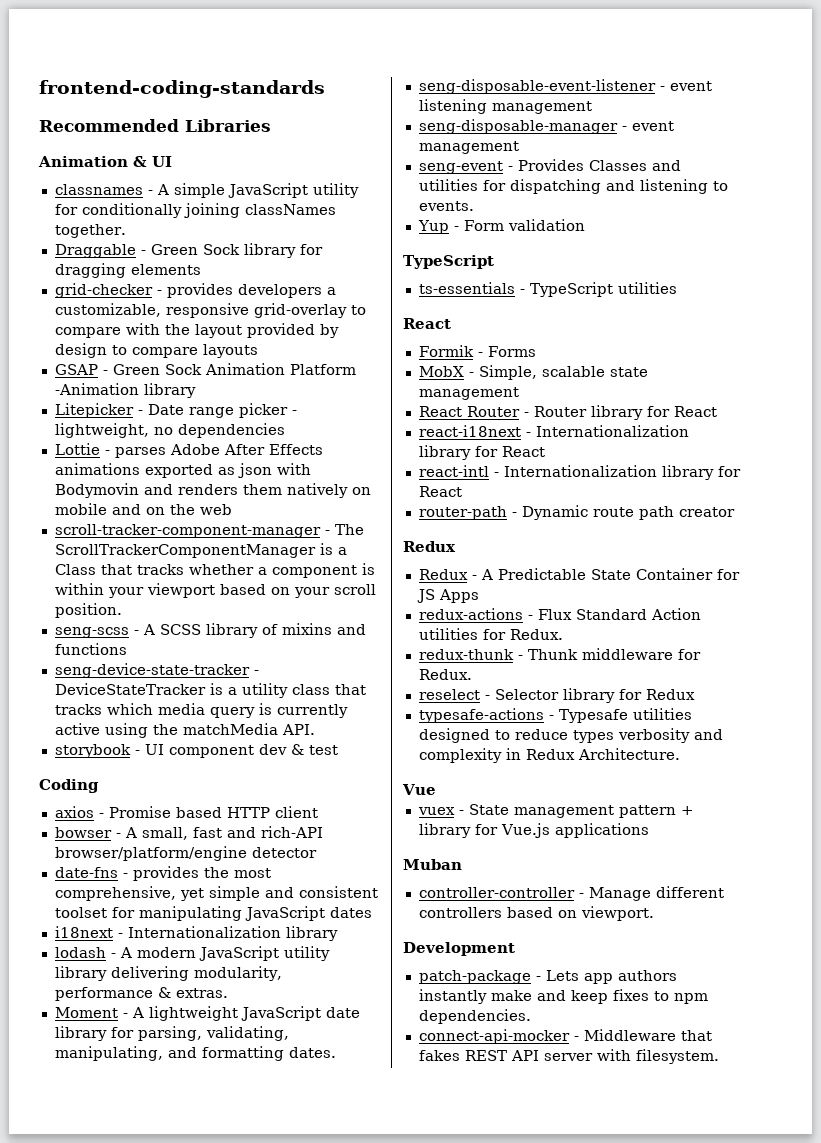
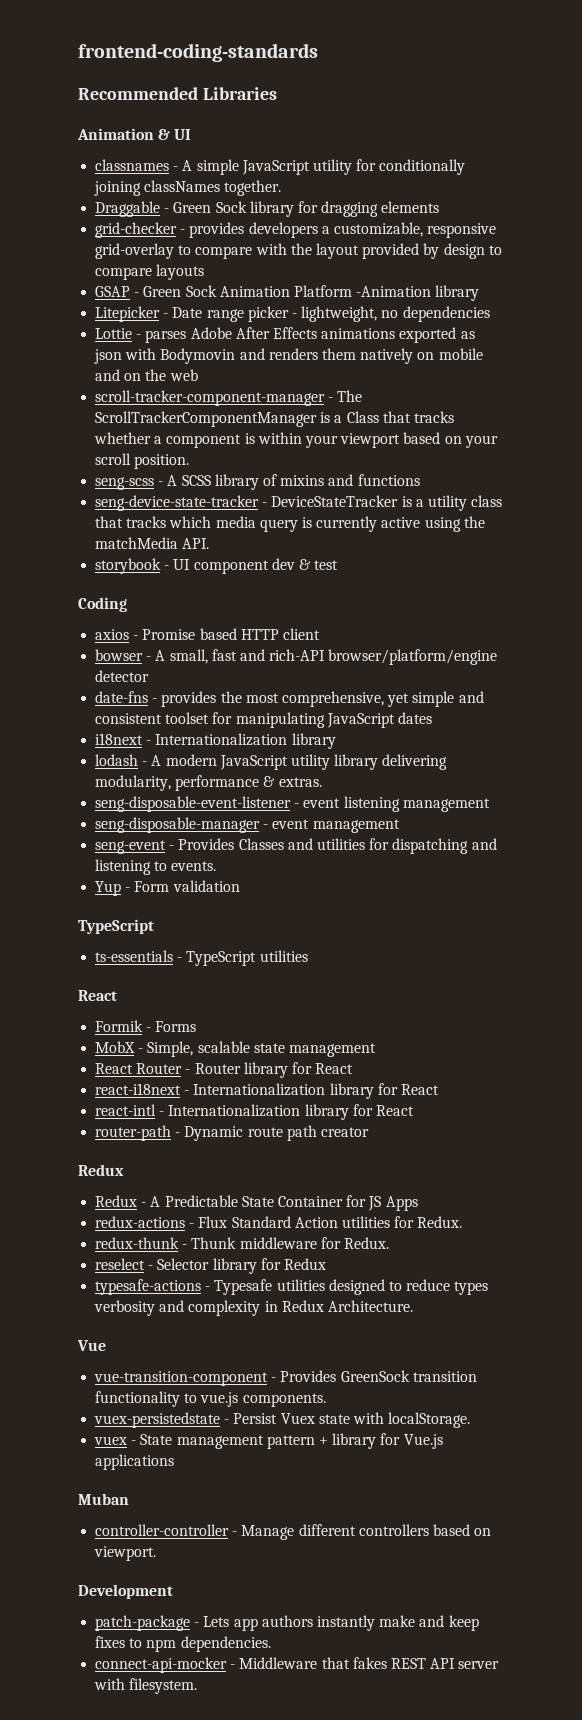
- Moment - A lightweight JavaScript date library for parsing, validating, manipulating, and formatting dates.
+ vue-transition-component - Provides GreenSock transition functionality to vue.js components.
+ vuex-persistedstate - Persist Vuex state with localStorage.

